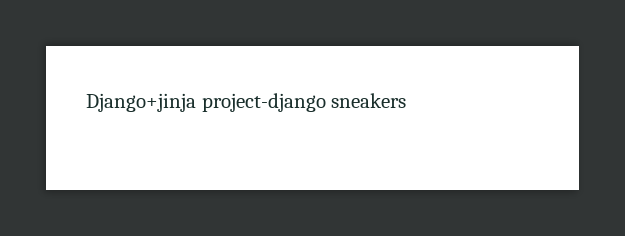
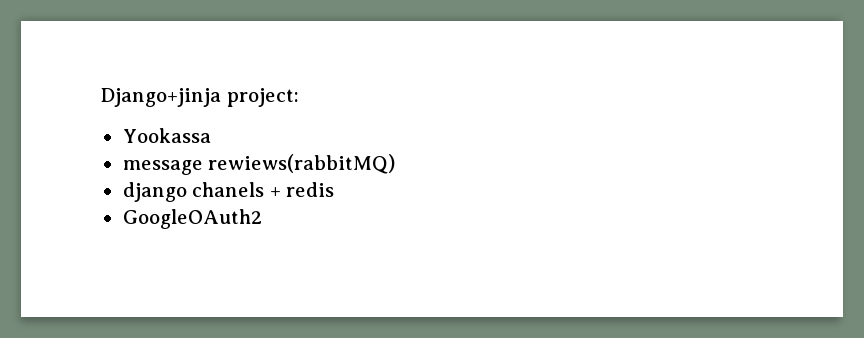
- Django+jinja project-django sneakers
+ Django+jinja project:
+ Yookassa
+ message rewiews(rabbitMQ)
+ django chanels + redis
+ GoogleOAuth2

